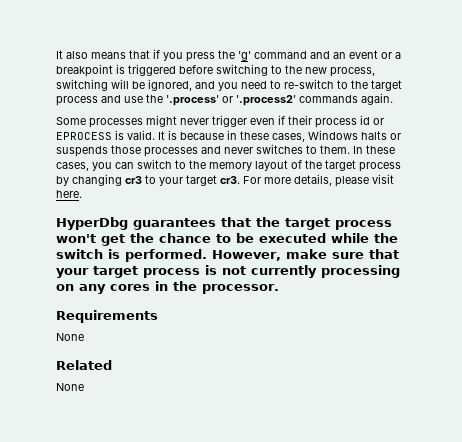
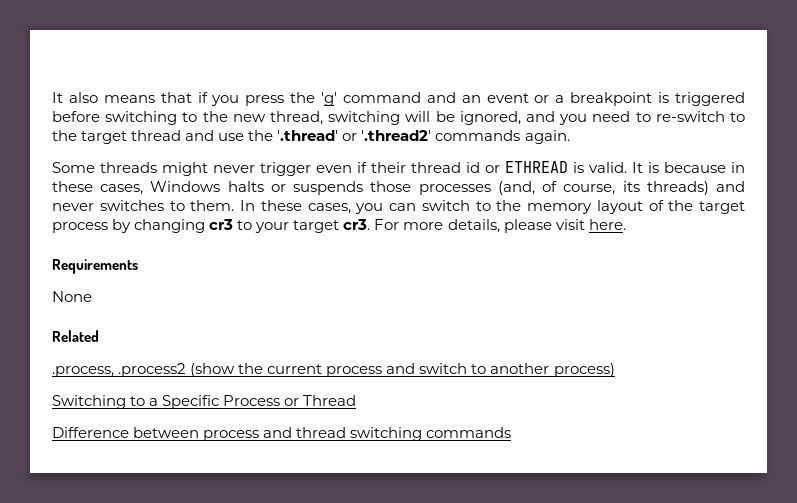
- It also means that if you press the 'g' command and an event or a breakpoint is triggered before switching to the new process, switching will be ignored, and you need to re-switch to the target process and use the '.process' or '.process2' commands again.
+ It also means that if you press the 'g' command and an event or a breakpoint is triggered before switching to the new thread, switching will be ignored, and you need to re-switch to the target thread and use the '.thread' or '.thread2' commands again.
- Some processes might never trigger even if their process id or EPROCESS is valid.
+ Some threads might never trigger even if their thread id or ETHREAD is valid.
- It is because in these cases, Windows halts or suspends those processes and never switches to them.
+ It is because in these cases, Windows halts or suspends those processes (and, of course, its threads) and never switches to them.
- HyperDbg guarantees that the target process won't get the chance to be executed while the switch is performed. However, make sure that your target process is not currently processing on any cores in the processor.
  Requirements
  None
  Related
- None
+ .process, .process2 (show the current process and switch to another process)
+ Switching to a Specific Process or Thread
+ Difference between process and thread switching commands

